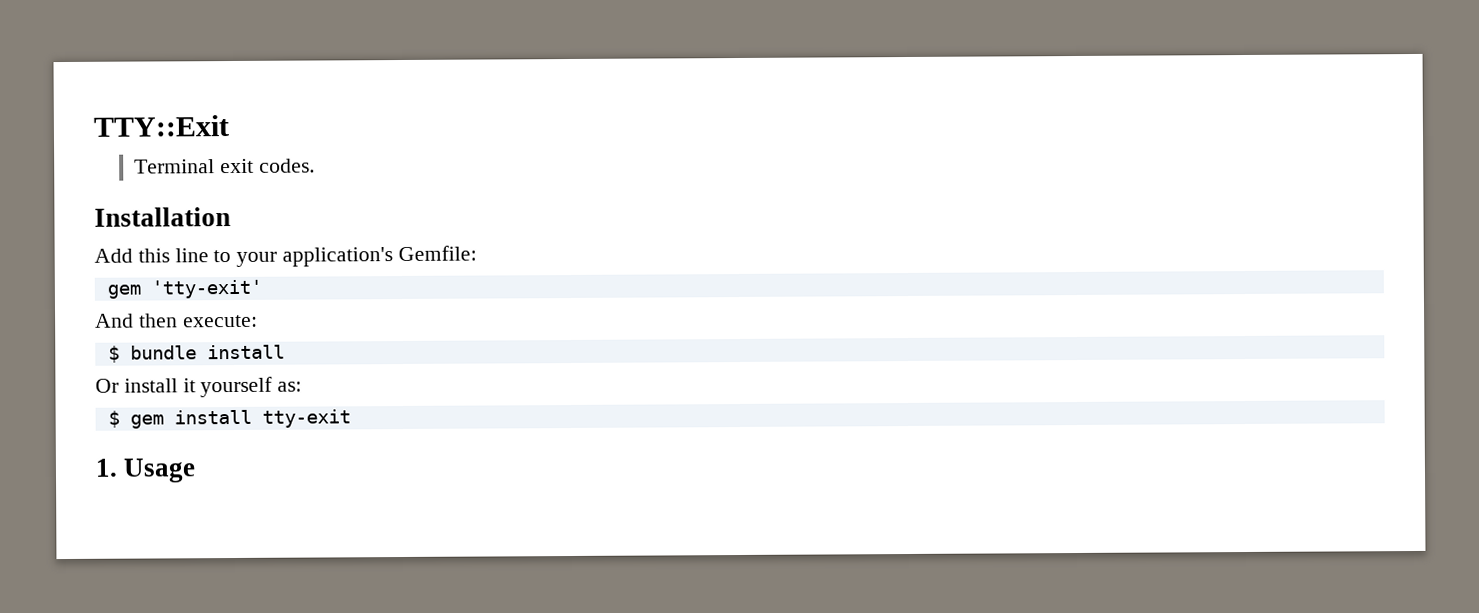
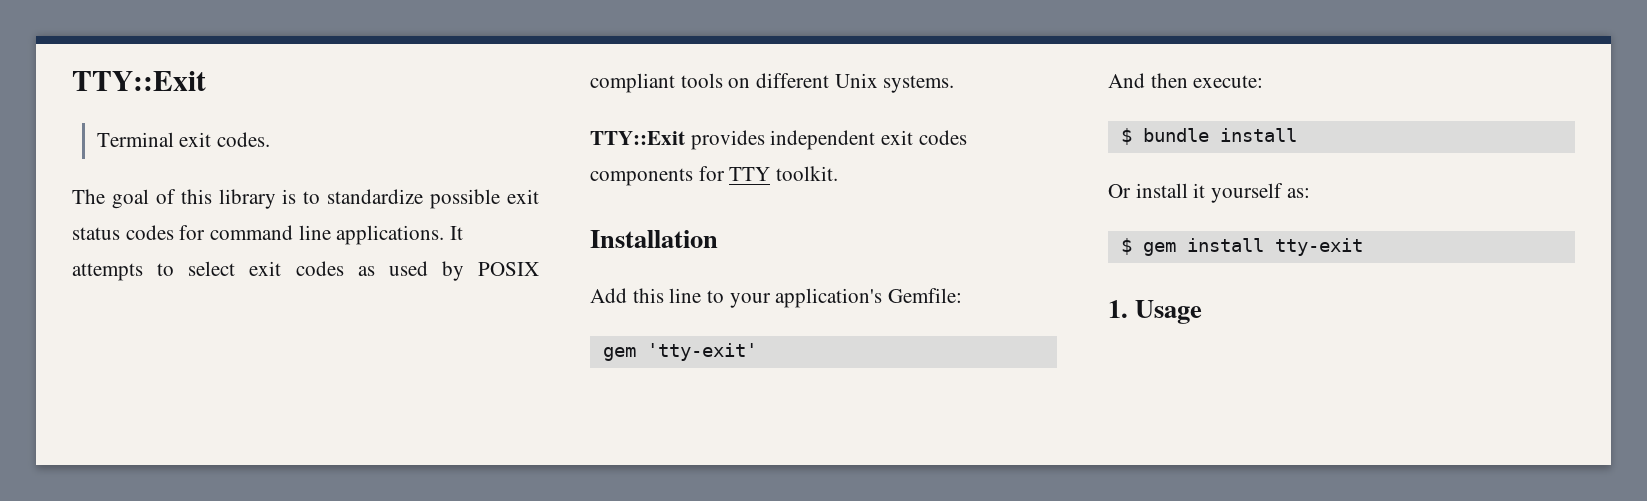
+ The goal of this library is to standardize possible exit status codes for command line applications. It attempts to select exit codes as used by POSIX compliant tools on different Unix systems.
+ TTY::Exit provides independent exit codes components for TTY toolkit.

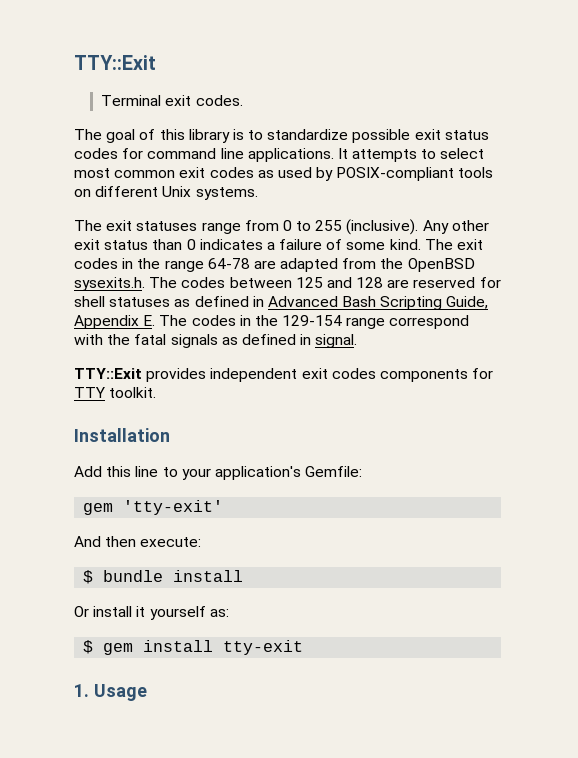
- It attempts to select exit codes as used by POSIX compliant tools on different Unix systems.
+ It attempts to select most common exit codes as used by POSIX-compliant tools on different Unix systems.
+ The exit statuses range from 0 to 255 (inclusive). Any other exit status than 0 indicates a failure of some kind. The exit codes in the range 64-78 are adapted from the OpenBSD sysexits.h. The codes between 125 and 128 are reserved for shell statuses as defined in Advanced Bash Scripting Guide, Appendix E. The codes in the 129-154 range correspond with the fatal signals as defined in signal.

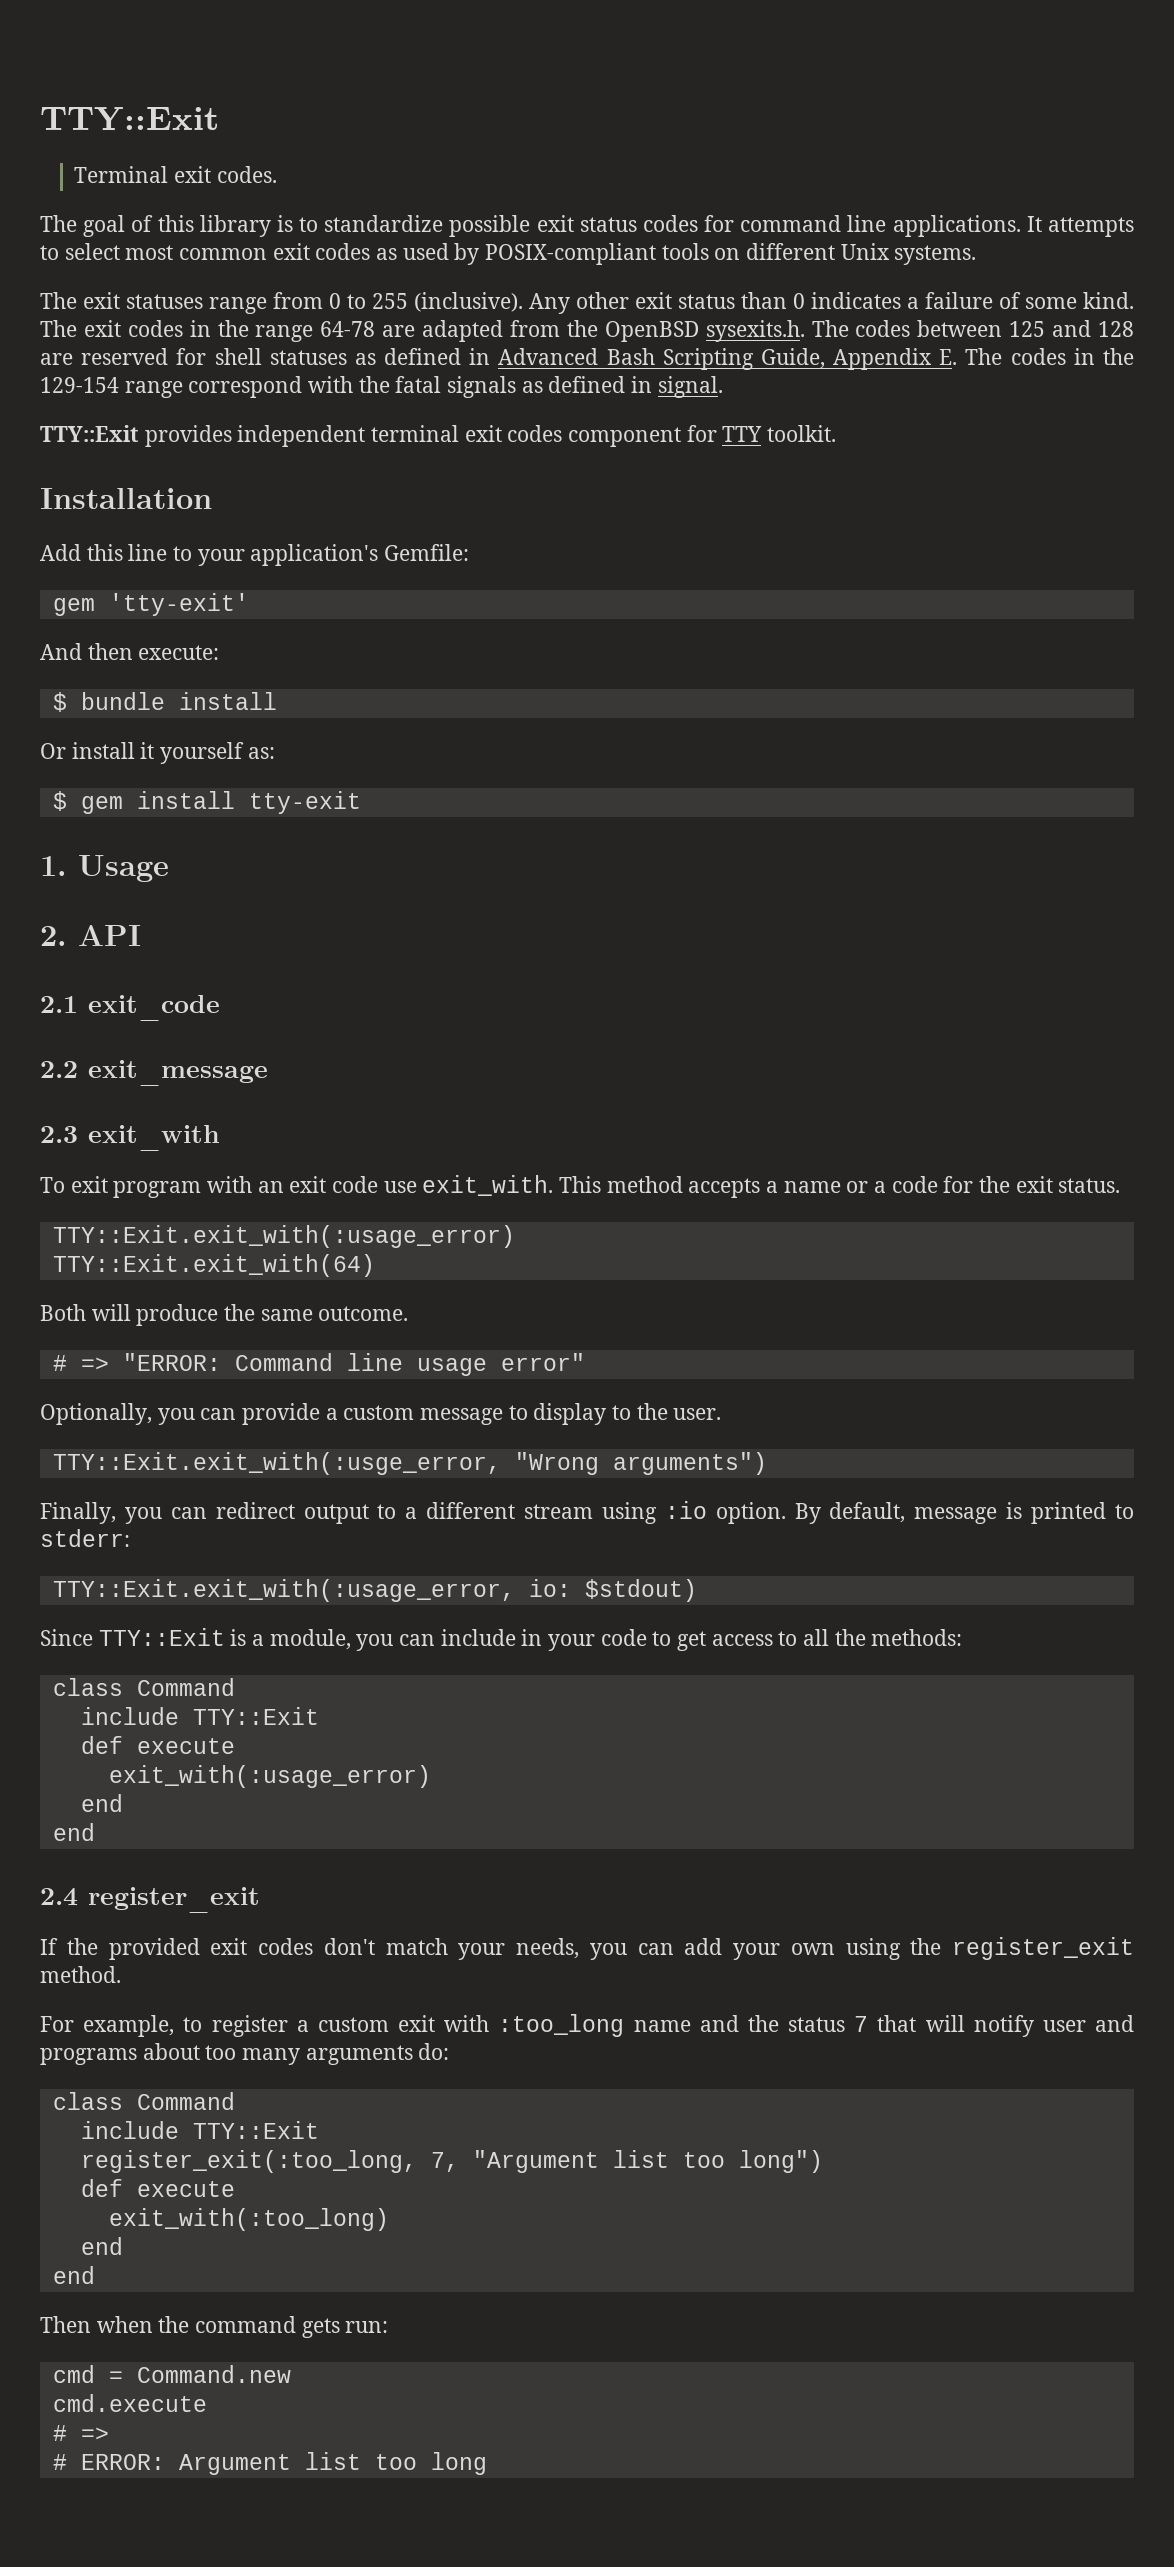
- TTY::Exit provides independent exit codes components for TTY toolkit.
+ TTY::Exit provides independent terminal exit codes component for TTY toolkit.
+ 2. API
+ 2.1 exit_code
+ 2.2 exit_message
+ 2.3 exit_with
+ To exit program with an exit code use exit_with. This method accepts a name or a code for the exit status.
+ TTY::Exit.exit_with(:usage_error)
+ TTY::Exit.exit_with(64)
+ Both will produce the same outcome.
+ # => "ERROR: Command line usage error"
+ Optionally, you can provide a custom message to display to the user.
+ TTY::Exit.exit_with(:usge_error, "Wrong arguments")
+ Finally, you can redirect output to a different stream using :io option. By default, message is printed to stderr:
+ TTY::Exit.exit_with(:usage_error, io: $stdout)
+ Since TTY::Exit is a module, you can include in your code to get access to all the methods:
+ class Command
+ include TTY::Exit
+ def execute
+ exit_with(:usage_error)
+ end
+ end
+ 2.4 register_exit
+ If the provided exit codes don't match your needs, you can add your own using the register_exit method.
+ For example, to register a custom exit with :too_long name and the status 7 that will notify user and programs about too many arguments do:
+ class Command
+ include TTY::Exit
+ register_exit(:too_long, 7, "Argument list too long")
+ def execute
+ exit_with(:too_long)
+ end
+ end
+ Then when the command gets run:
+ cmd = Command.new
+ cmd.execute
+ # =>
+ # ERROR: Argument list too long

